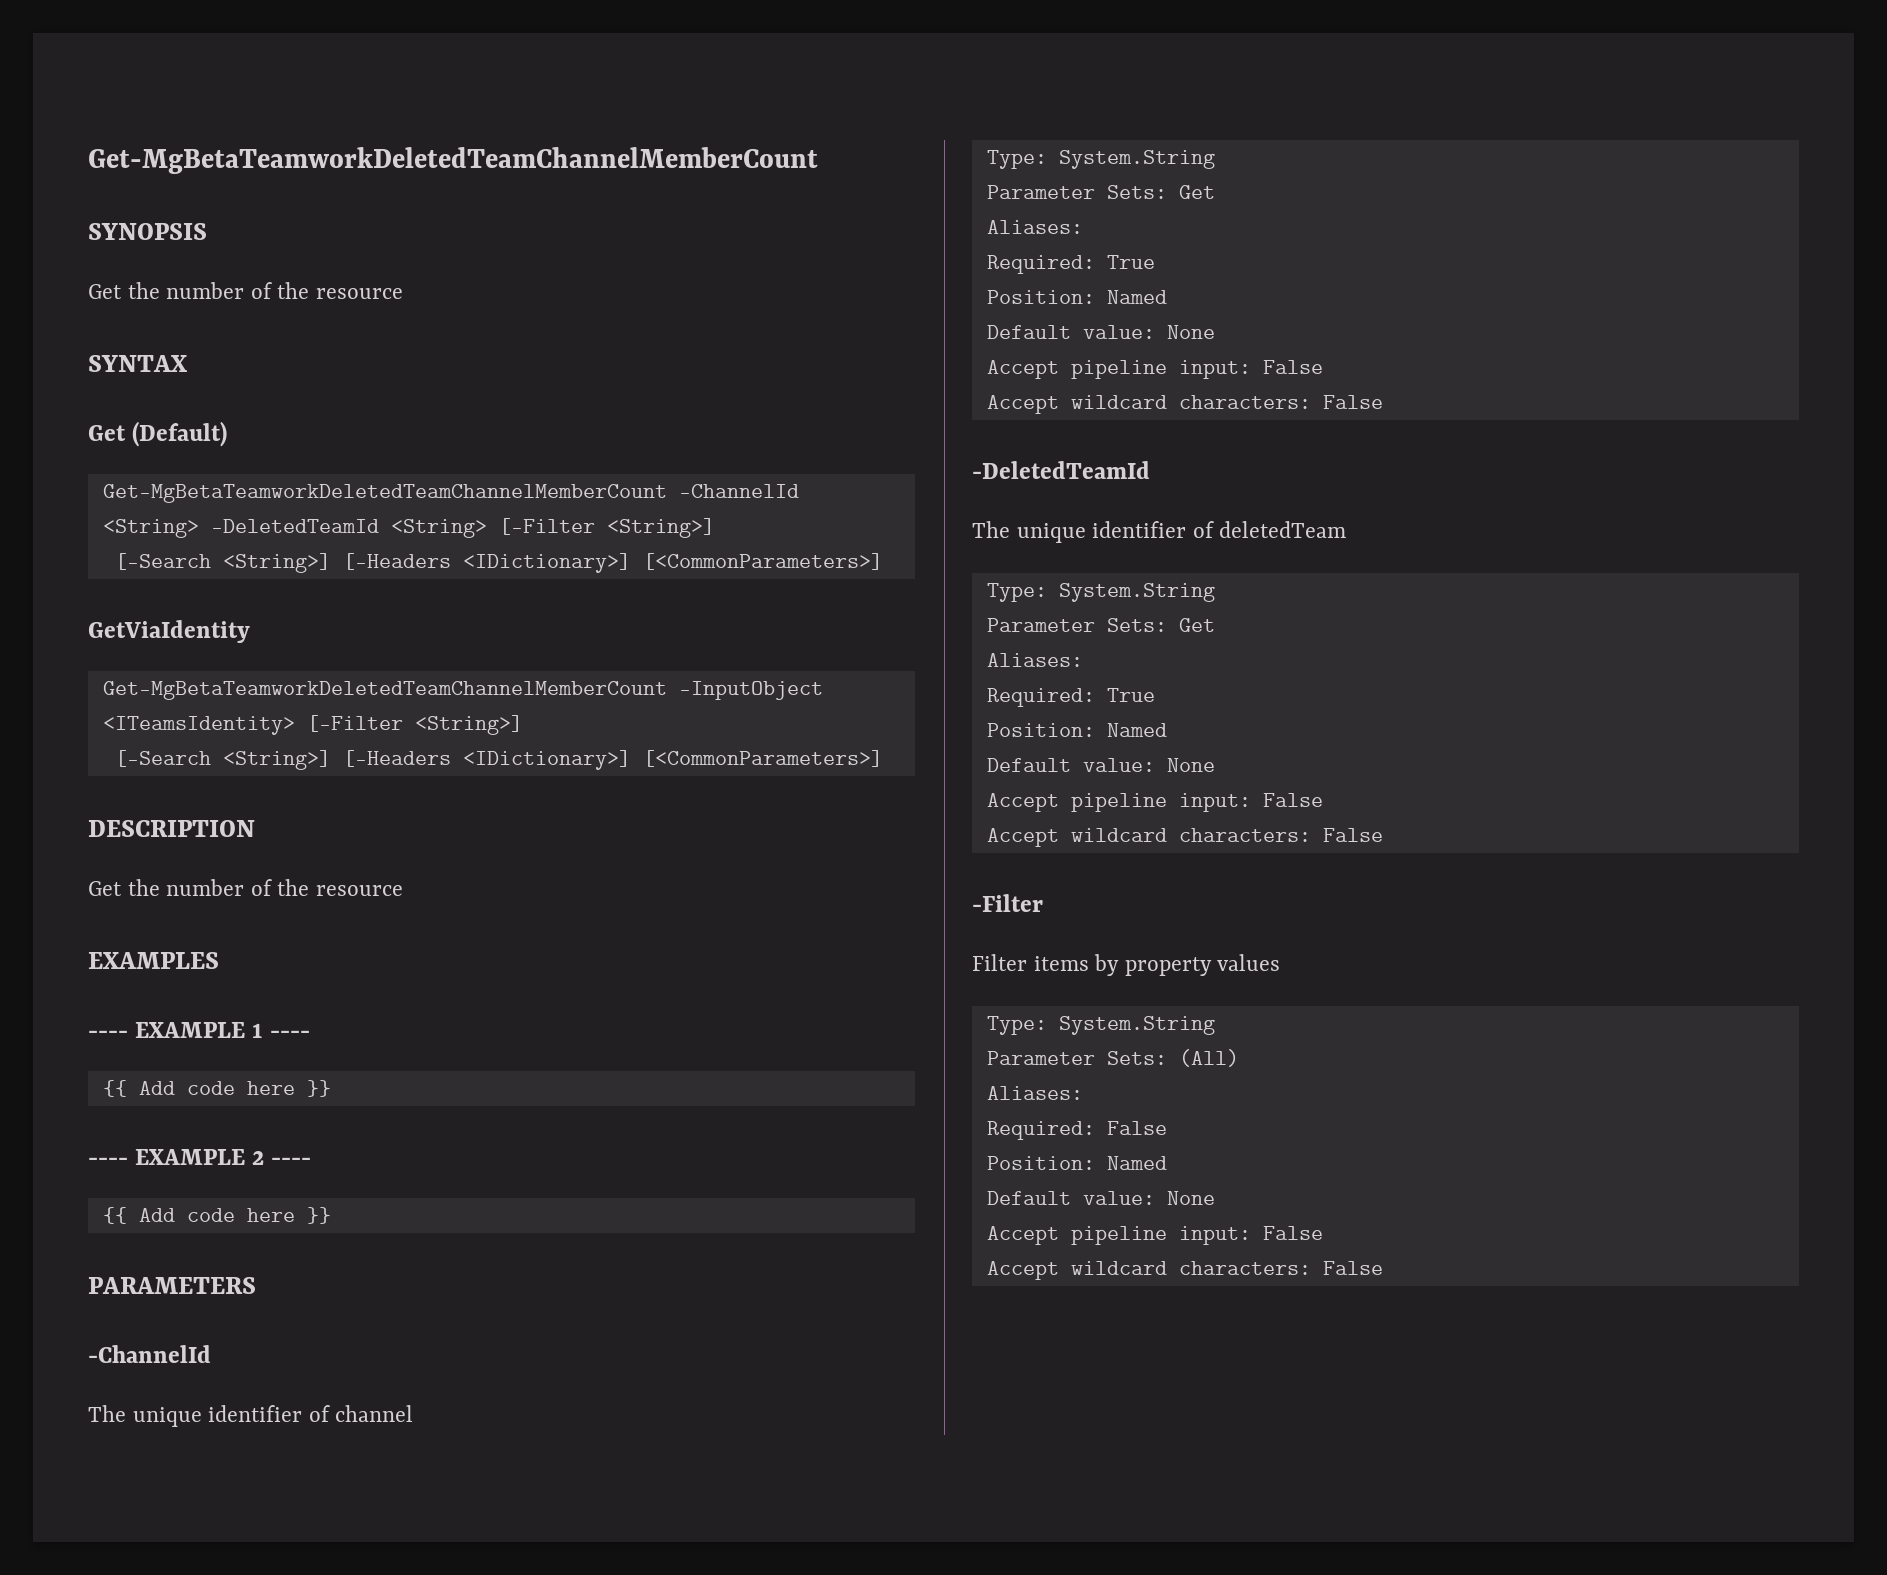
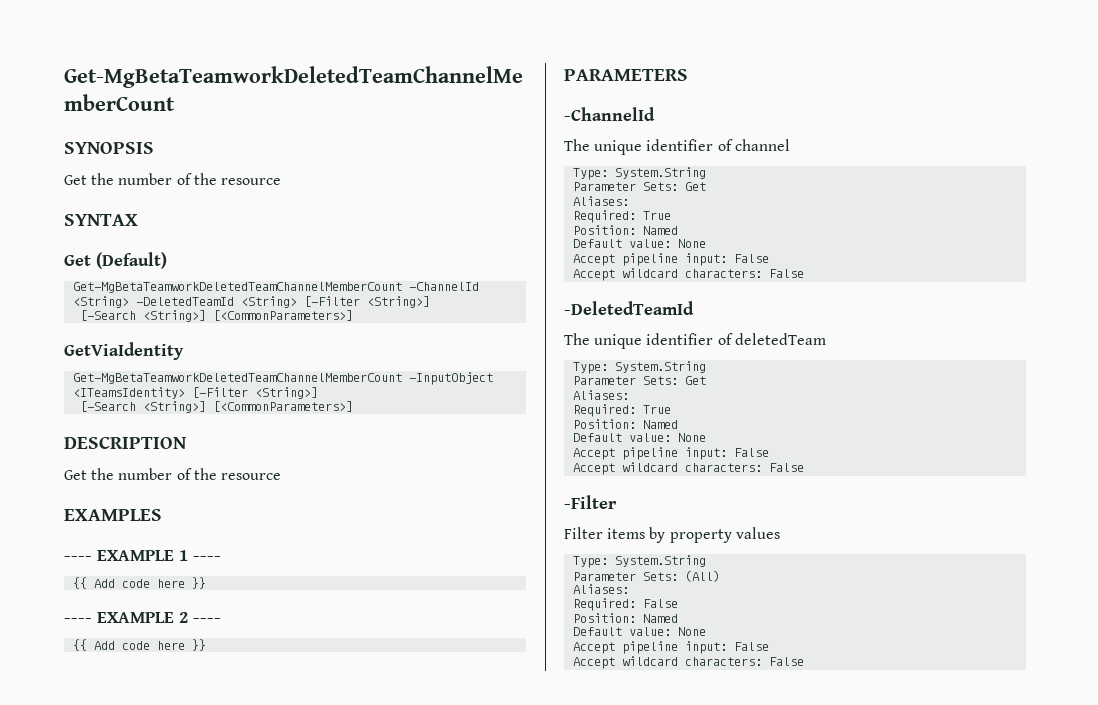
  Get-MgBetaTeamworkDeletedTeamChannelMemberCount -ChannelId <String> -DeletedTeamId <String> [-Filter <String>]
- [-Search <String>] [-Headers <IDictionary>] [<CommonParameters>]
+ [-Search <String>] [<CommonParameters>]
  Get-MgBetaTeamworkDeletedTeamChannelMemberCount -InputObject <ITeamsIdentity> [-Filter <String>]
- [-Search <String>] [-Headers <IDictionary>] [<CommonParameters>]
+ [-Search <String>] [<CommonParameters>]

